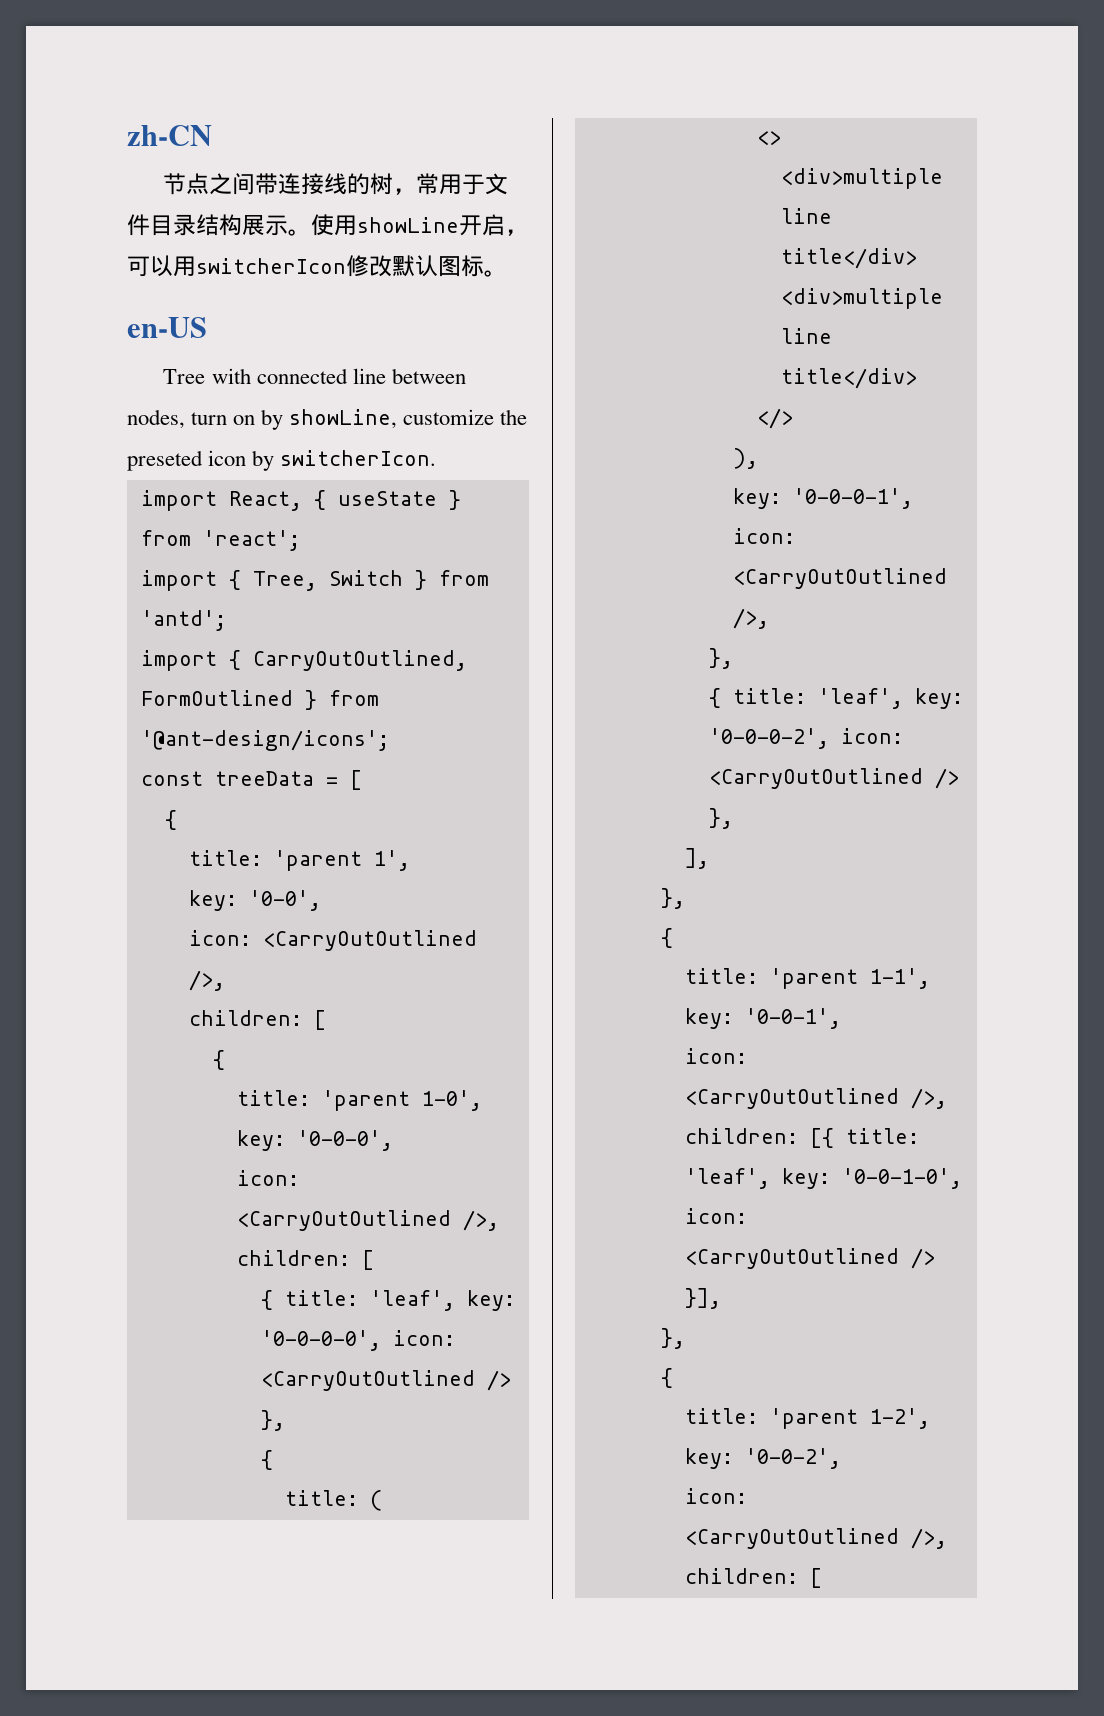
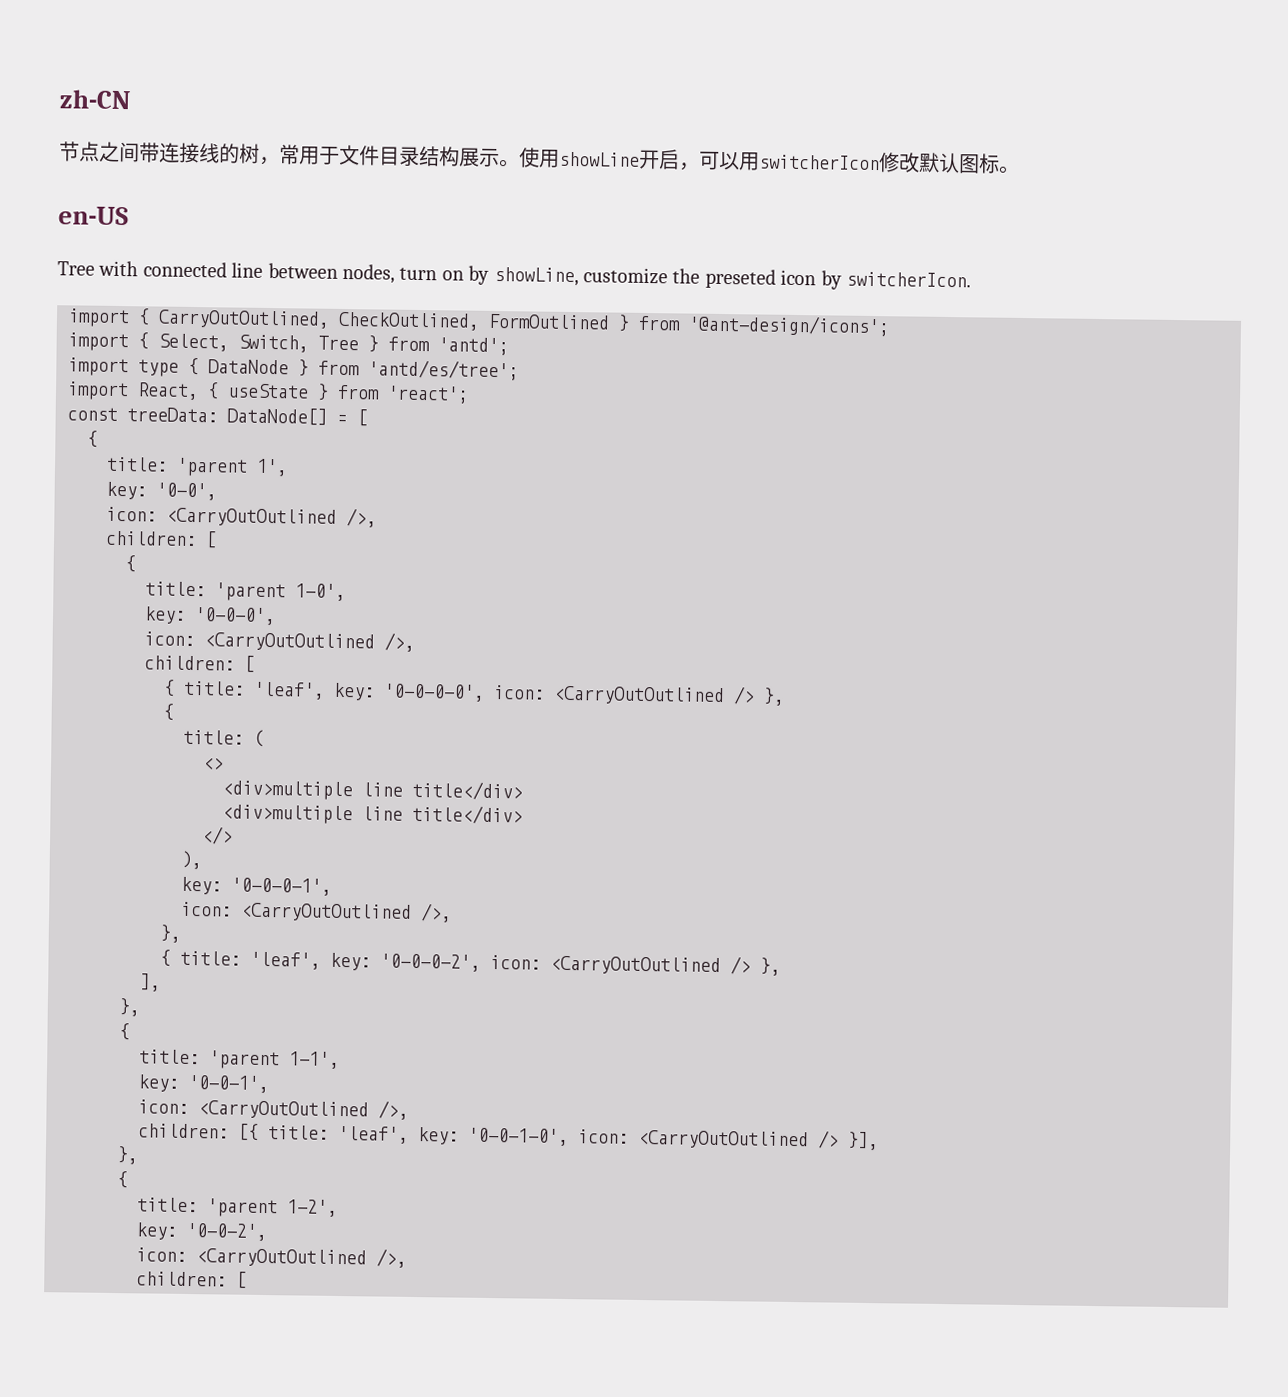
+ import { CarryOutOutlined, CheckOutlined, FormOutlined } from '@ant-design/icons';
+ import { Select, Switch, Tree } from 'antd';
+ import type { DataNode } from 'antd/es/tree';
- import { Tree, Switch } from 'antd';
- import { CarryOutOutlined, FormOutlined } from '@ant-design/icons';
- const treeData = [
+ const treeData: DataNode[] = [

